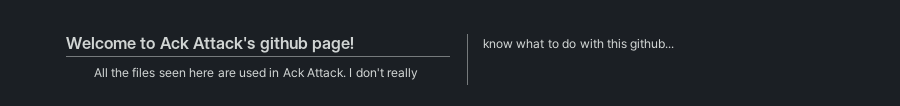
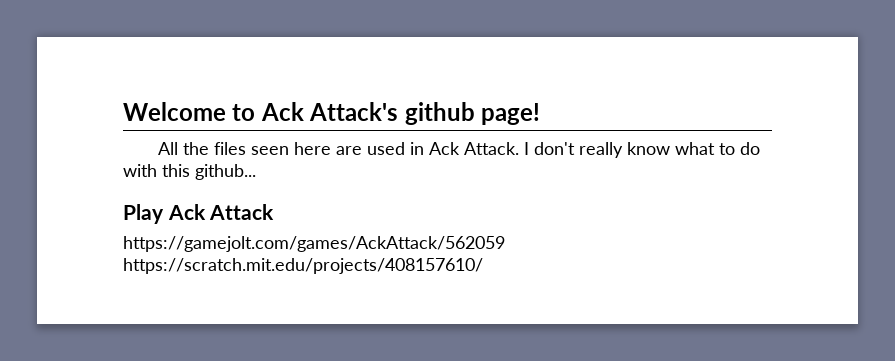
+ Play Ack Attack
+ https://gamejolt.com/games/AckAttack/562059 https://scratch.mit.edu/projects/408157610/

